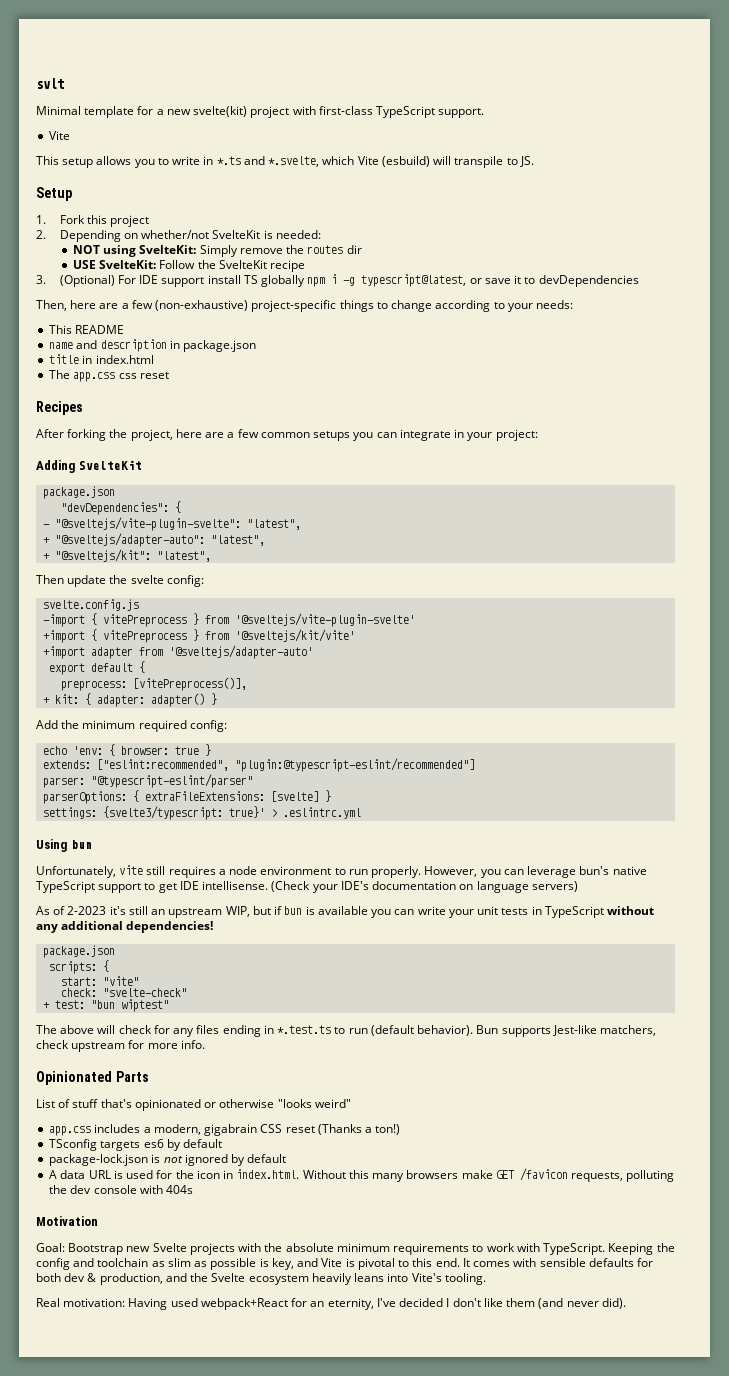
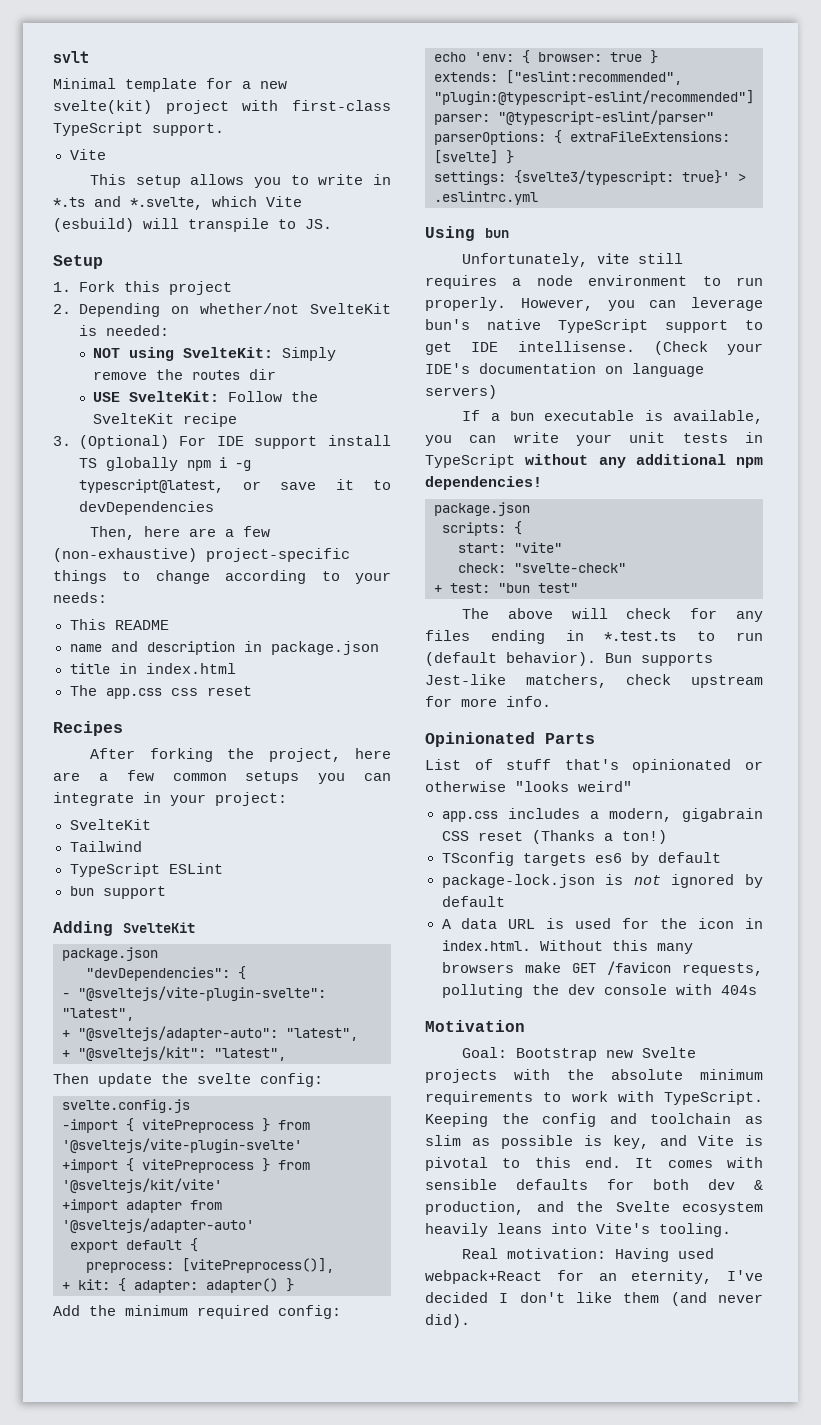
  After forking the project, here are a few common setups you can integrate in your project:
+ SvelteKit
+ Tailwind
+ TypeScript ESLint
+ bun support
- As of 2-2023 it's still an upstream WIP, but if bun is available you can write your unit tests in TypeScript without any additional dependencies!
+ If a bun executable is available, you can write your unit tests in TypeScript without any additional npm dependencies!
- + test: "bun wiptest"
+ + test: "bun test"

